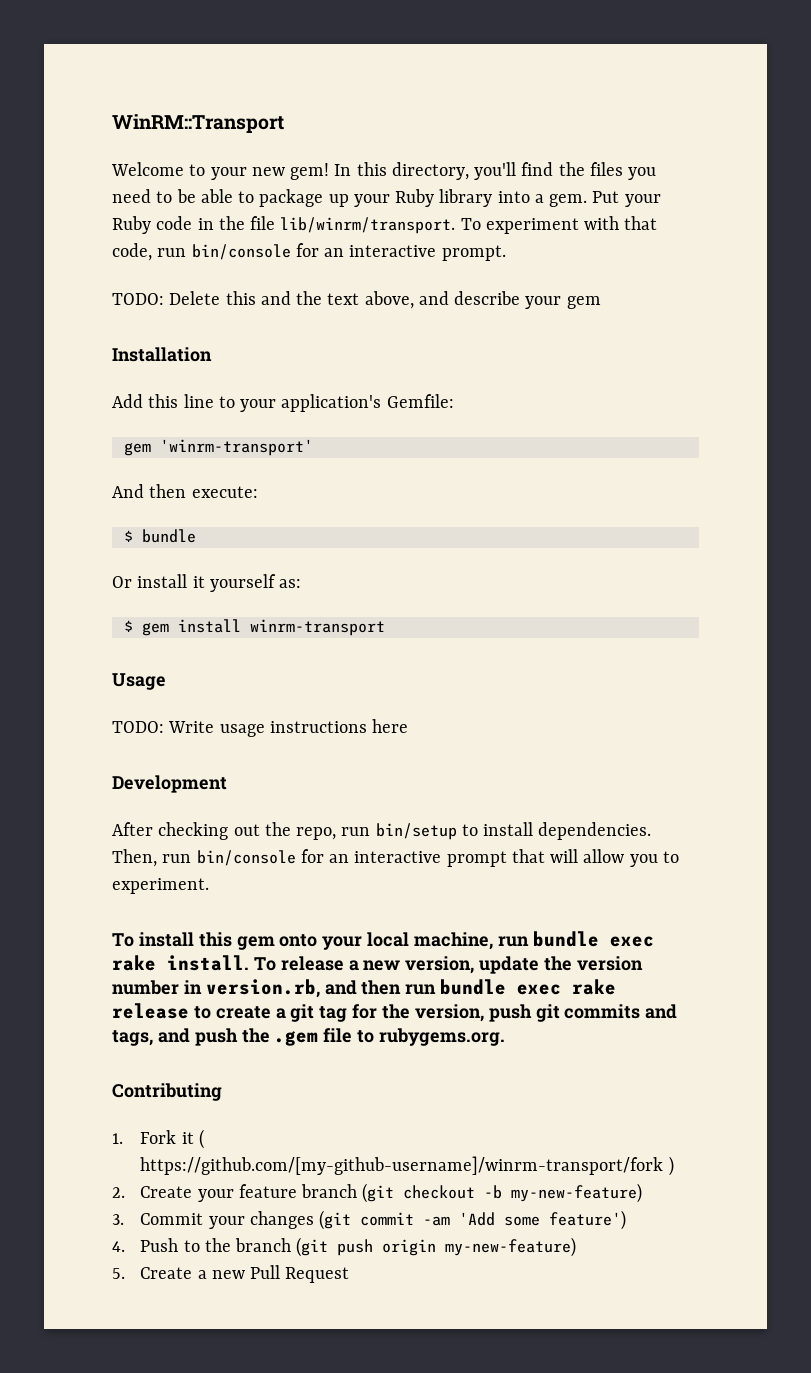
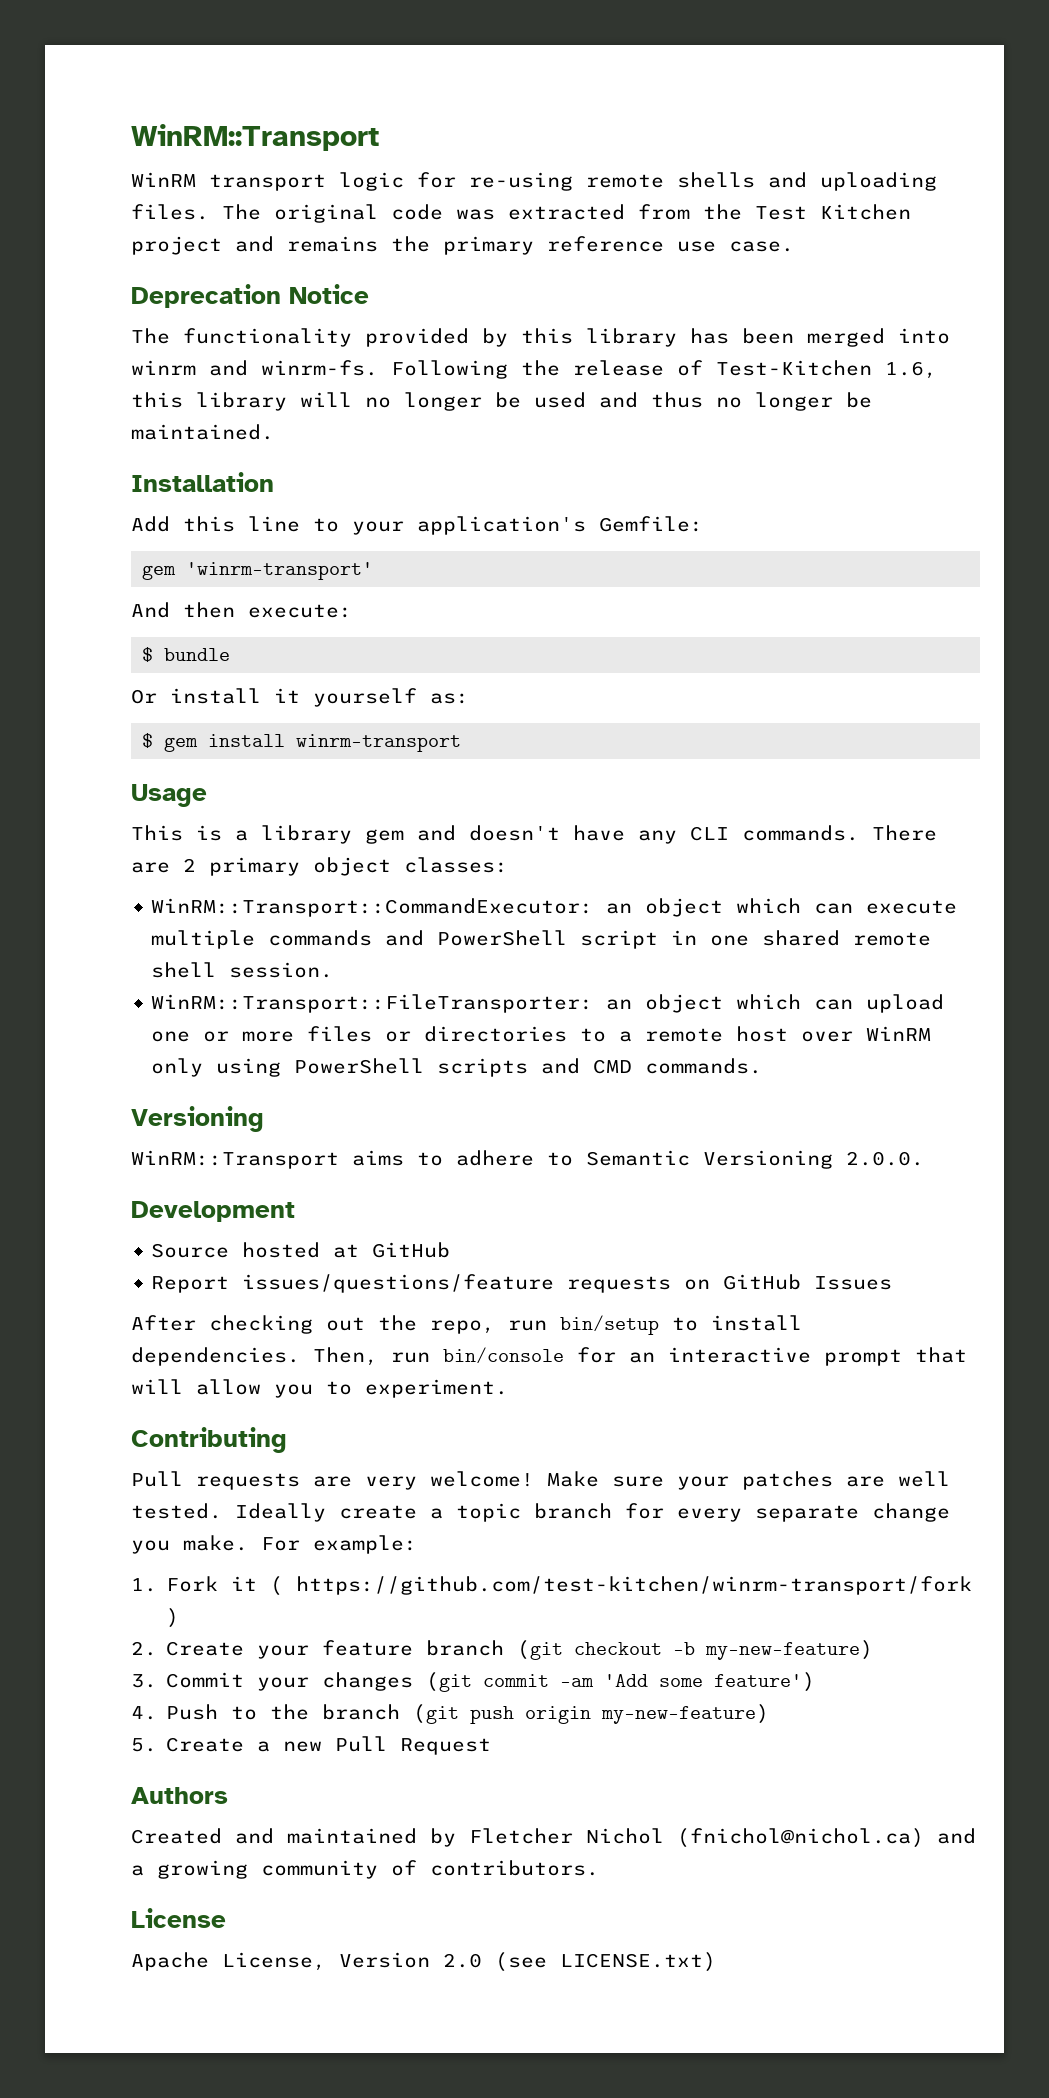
- Welcome to your new gem! In this directory, you'll find the files you need to be able to package up your Ruby library into a gem. Put your Ruby code in the file lib/winrm/transport. To experiment with that code, run bin/console for an interactive prompt.
- TODO: Delete this and the text above, and describe your gem
+ WinRM transport logic for re-using remote shells and uploading files. The original code was extracted from the Test Kitchen project and remains the primary reference use case.
+ Deprecation Notice
+ The functionality provided by this library has been merged into winrm and winrm-fs. Following the release of Test-Kitchen 1.6, this library will no longer be used and thus no longer be maintained.
- TODO: Write usage instructions here
+ This is a library gem and doesn't have any CLI commands. There are 2 primary object classes:
+ WinRM::Transport::CommandExecutor: an object which can execute multiple commands and PowerShell script in one shared remote shell session.
+ WinRM::Transport::FileTransporter: an object which can upload one or more files or directories to a remote host over WinRM only using PowerShell scripts and CMD commands.
+ Versioning
+ WinRM::Transport aims to adhere to Semantic Versioning 2.0.0.
  Development
+ Source hosted at GitHub
+ Report issues/questions/feature requests on GitHub Issues
- To install this gem onto your local machine, run bundle exec rake install. To release a new version, update the version number in version.rb, and then run bundle exec rake release to create a git tag for the version, push git commits and tags, and push the .gem file to rubygems.org.
  Contributing
+ Pull requests are very welcome! Make sure your patches are well tested. Ideally create a topic branch for every separate change you make. For example:
- 1. Fork it ( https://github.com/[my-github-username]/winrm-transport/fork )
+ 1. Fork it ( https://github.com/test-kitchen/winrm-transport/fork )
+ Authors
+ Created and maintained by Fletcher Nichol (fnichol@nichol.ca) and a growing community of contributors.
+ License
+ Apache License, Version 2.0 (see LICENSE.txt)

